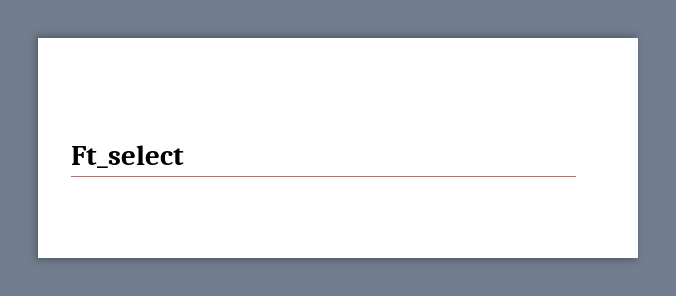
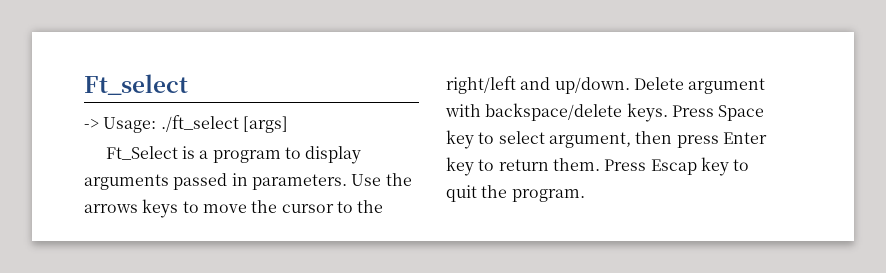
+ -> Usage: ./ft_select [args]
+ Ft_Select is a program to display arguments passed in parameters. Use the arrows keys to move the cursor to the right/left and up/down. Delete argument with backspace/delete keys. Press Space key to select argument, then press Enter key to return them. Press Escap key to quit the program.

